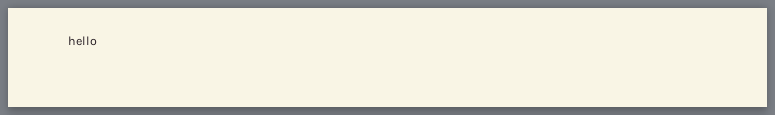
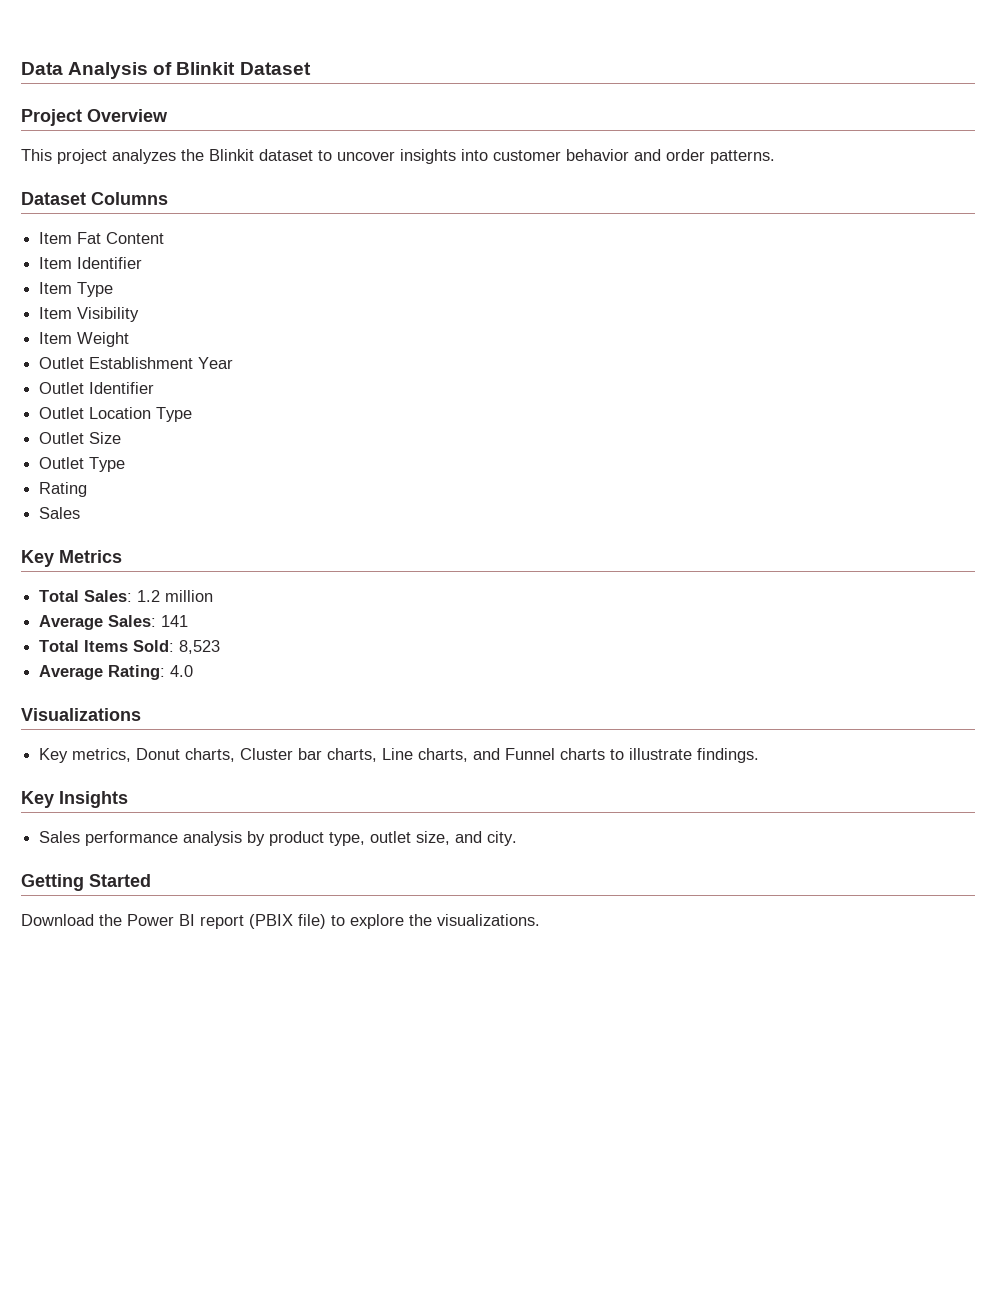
- hello
+ Data Analysis of Blinkit Dataset
+ Project Overview
+ This project analyzes the Blinkit dataset to uncover insights into customer behavior and order patterns.
+ Dataset Columns
+ Item Fat Content
+ Item Identifier
+ Item Type
+ Item Visibility
+ Item Weight
+ Outlet Establishment Year
+ Outlet Identifier
+ Outlet Location Type
+ Outlet Size
+ Outlet Type
+ Rating
+ Sales
+ Key Metrics
+ Total Sales: 1.2 million
+ Average Sales: 141
+ Total Items Sold: 8,523
+ Average Rating: 4.0
+ Visualizations
+ Key metrics, Donut charts, Cluster bar charts, Line charts, and Funnel charts to illustrate findings.
+ Key Insights
+ Sales performance analysis by product type, outlet size, and city.
+ Getting Started
+ Download the Power BI report (PBIX file) to explore the visualizations.

